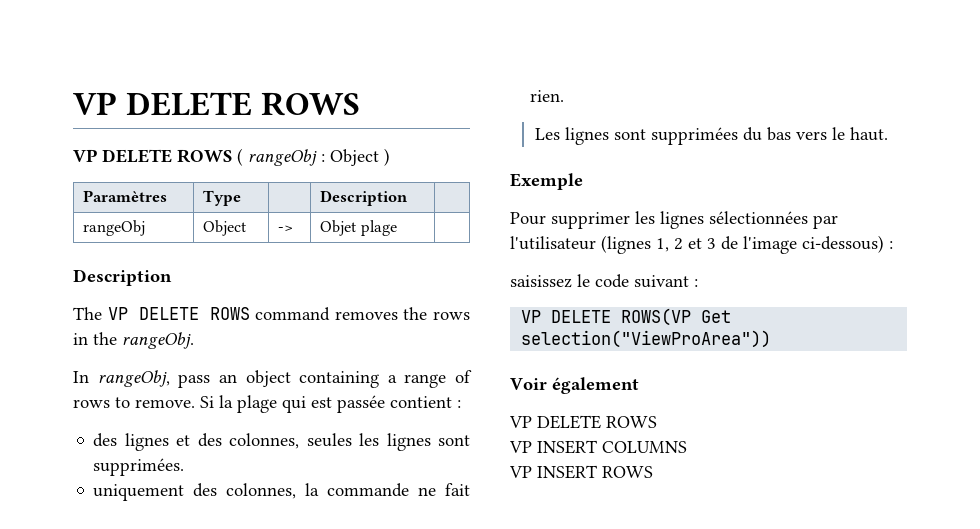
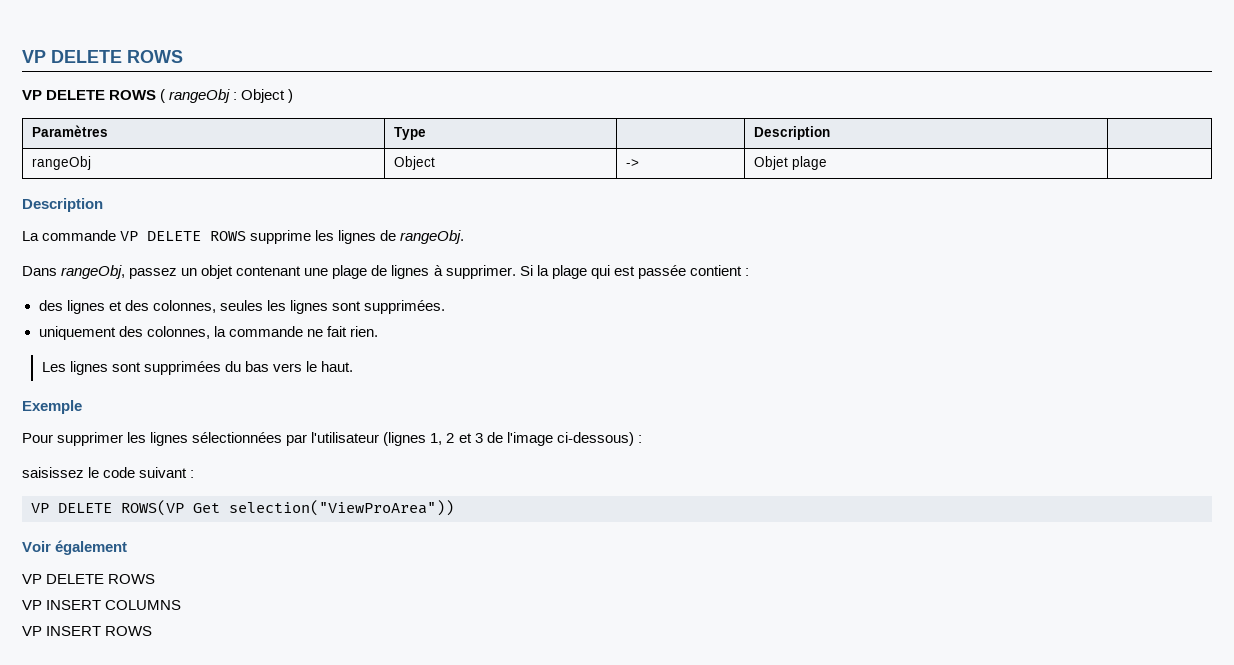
- The VP DELETE ROWS command removes the rows in the rangeObj.
- In rangeObj, pass an object containing a range of rows to remove.
+ La commande VP DELETE ROWS supprime les lignes de rangeObj.
+ Dans rangeObj, passez un objet contenant une plage de lignes à supprimer.

